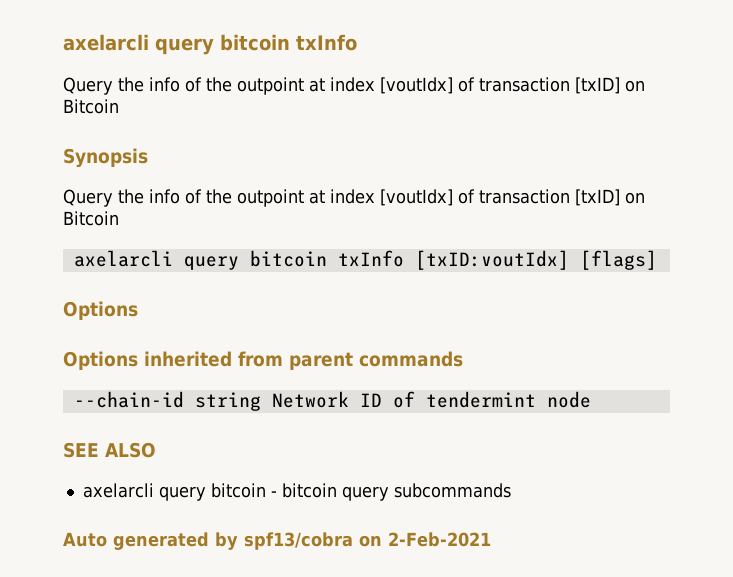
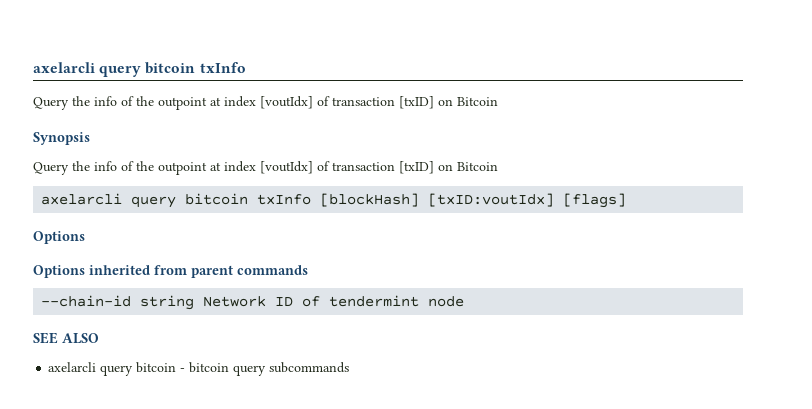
- axelarcli query bitcoin txInfo [txID:voutIdx] [flags]
+ axelarcli query bitcoin txInfo [blockHash] [txID:voutIdx] [flags]
- Auto generated by spf13/cobra on 2-Feb-2021

